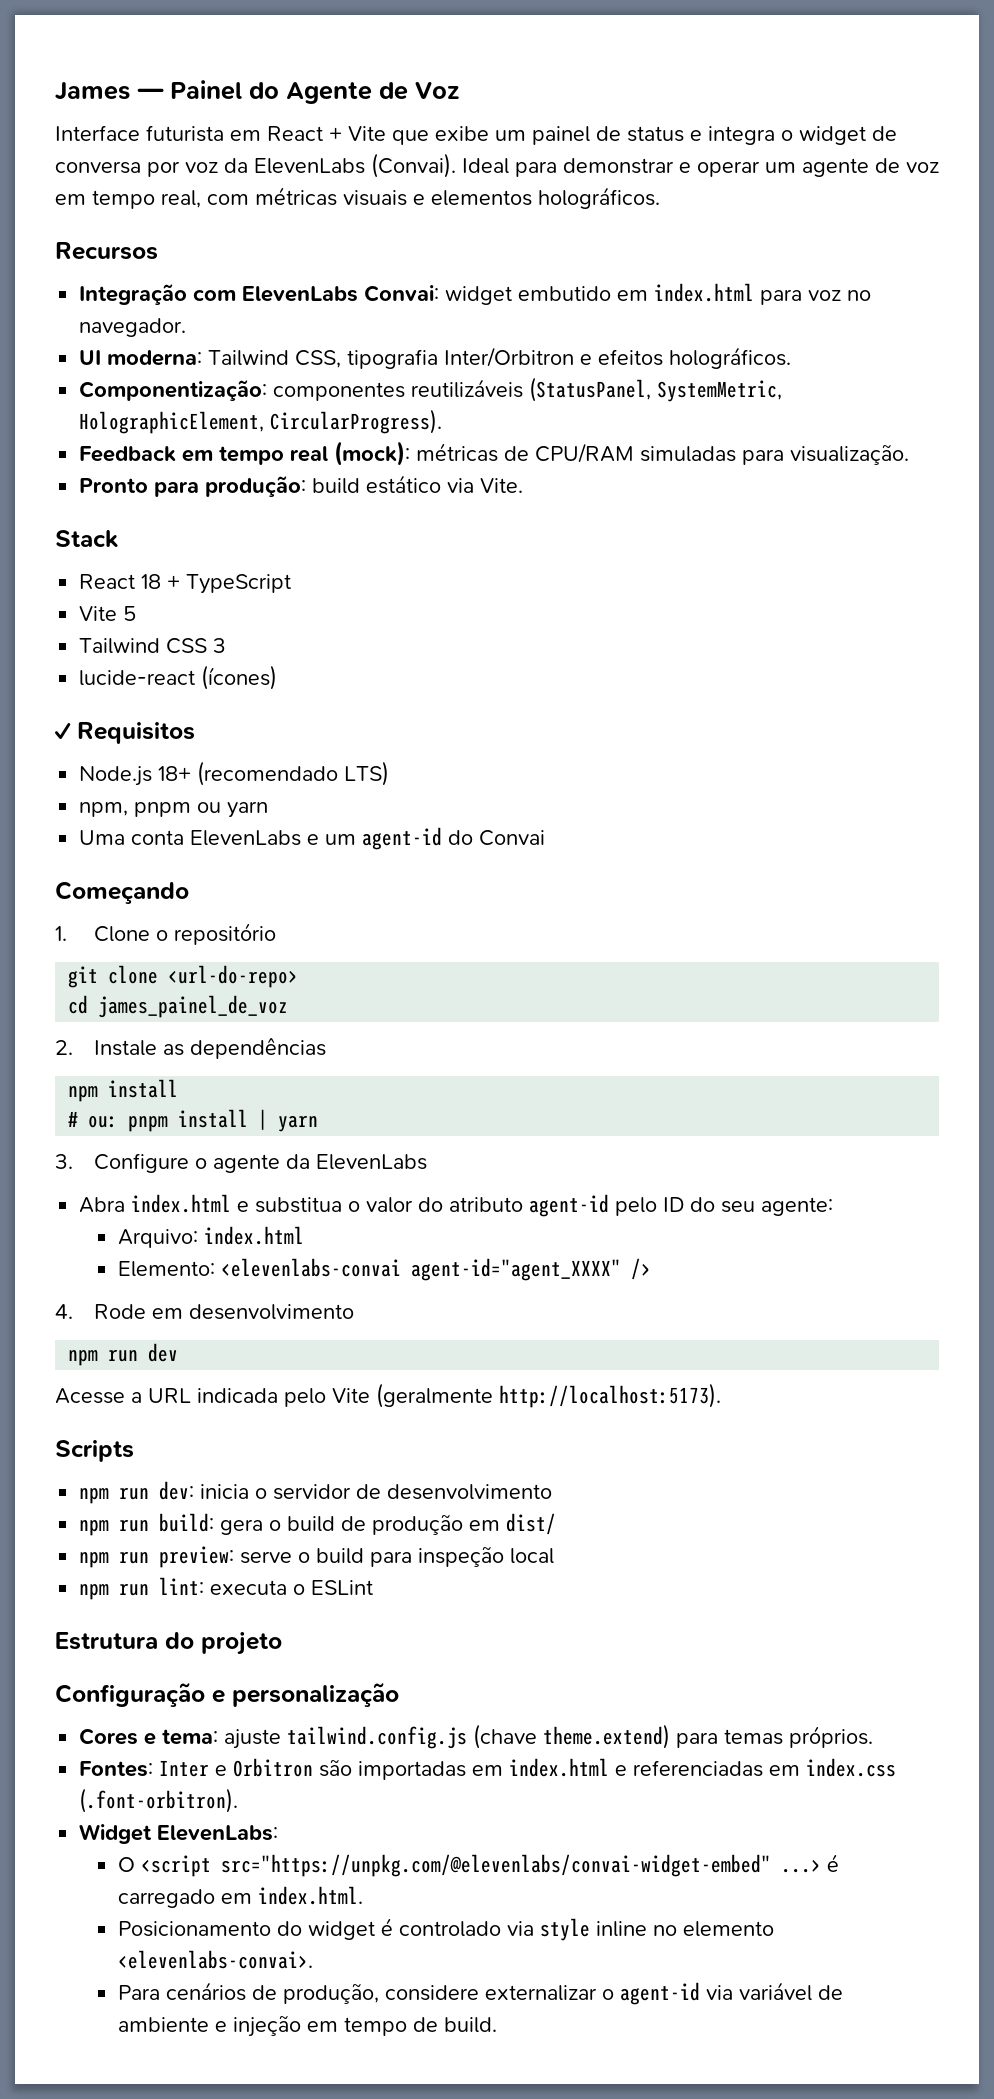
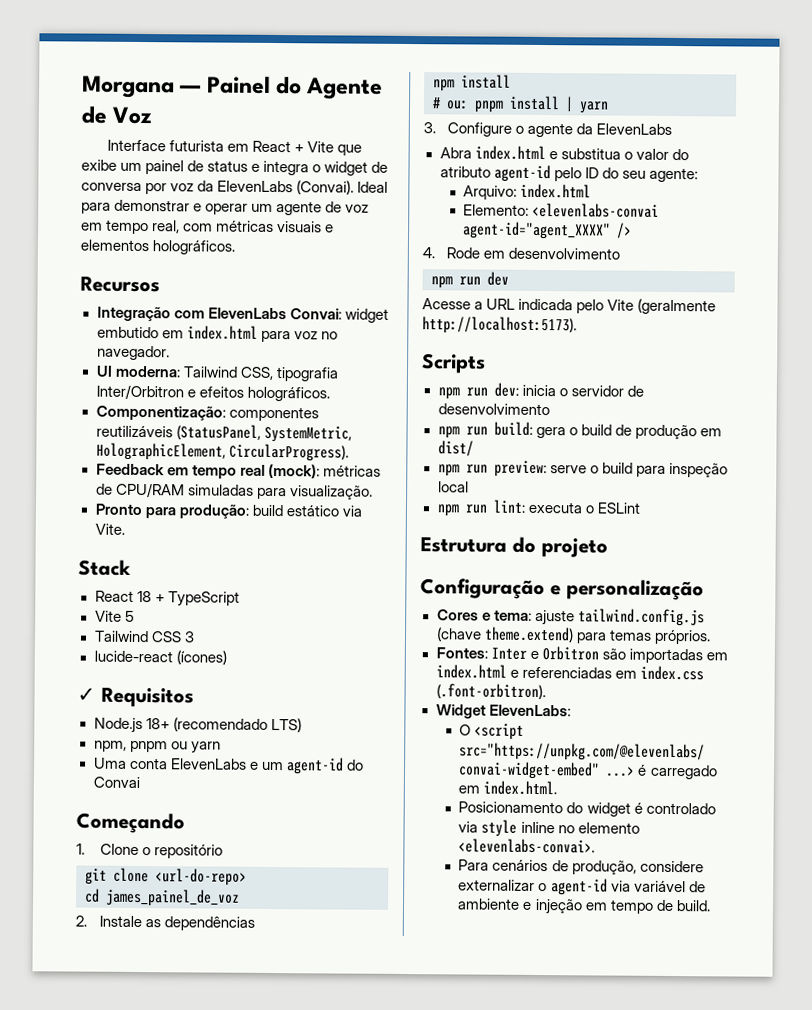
- James — Painel do Agente de Voz
+ Morgana — Painel do Agente de Voz

